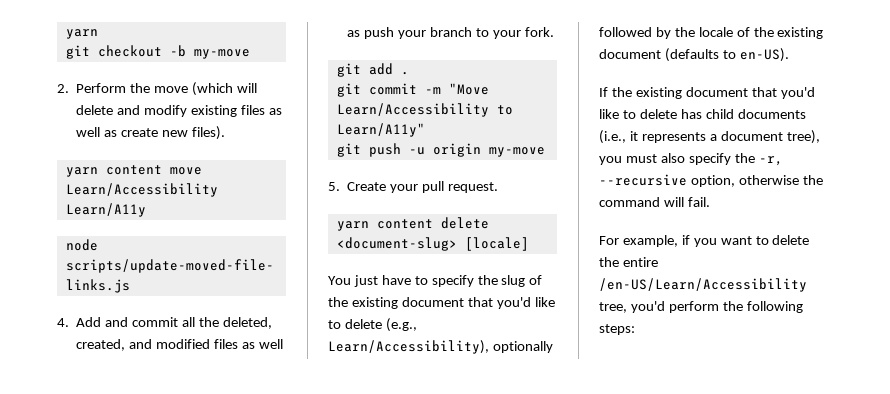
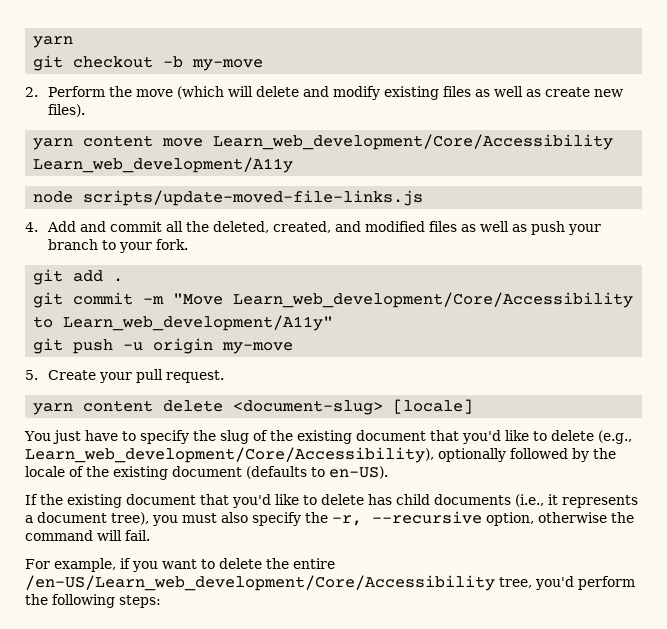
- yarn content move Learn/Accessibility Learn/A11y
+ yarn content move Learn_web_development/Core/Accessibility Learn_web_development/A11y
- git commit -m "Move Learn/Accessibility to Learn/A11y"
+ git commit -m "Move Learn_web_development/Core/Accessibility to Learn_web_development/A11y"
- You just have to specify the slug of the existing document that you'd like to delete (e.g., Learn/Accessibility), optionally followed by the locale of the existing document (defaults to en-US).
+ You just have to specify the slug of the existing document that you'd like to delete (e.g., Learn_web_development/Core/Accessibility), optionally followed by the locale of the existing document (defaults to en-US).
- For example, if you want to delete the entire /en-US/Learn/Accessibility tree, you'd perform the following steps:
+ For example, if you want to delete the entire /en-US/Learn_web_development/Core/Accessibility tree, you'd perform the following steps:

